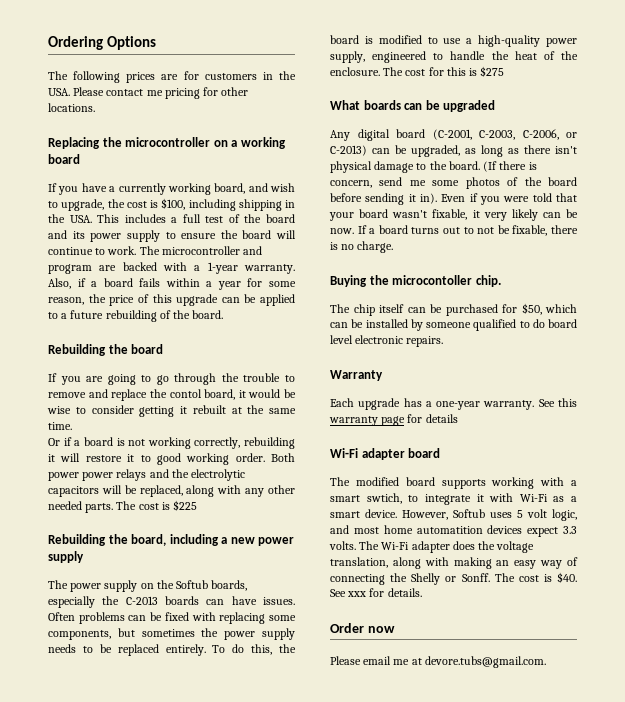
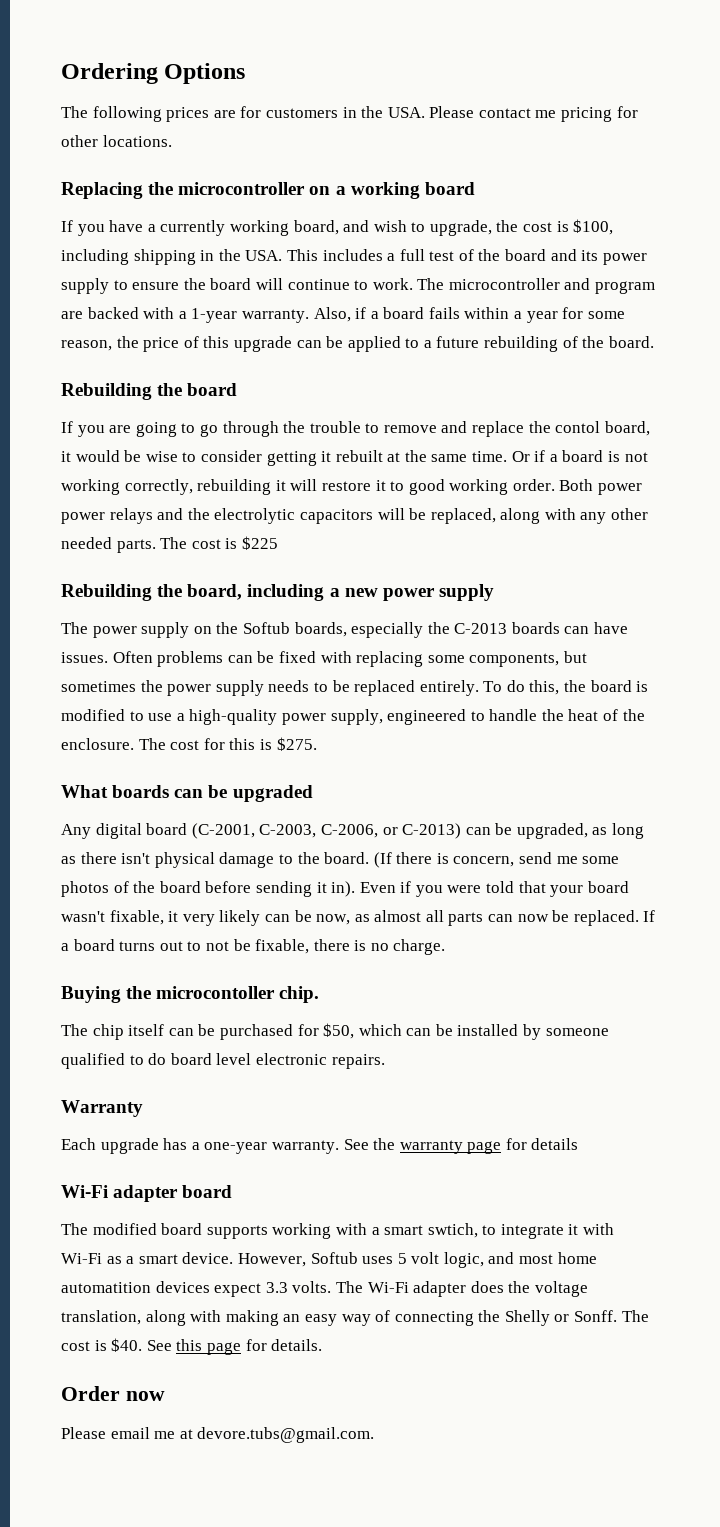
- If you are going to go through the trouble to remove and replace the contol board, it would be wise to consider getting it rebuilt at the same time.
- Or if a board is not working correctly, rebuilding it will restore it to good working order.
+ If you are going to go through the trouble to remove and replace the contol board, it would be wise to consider getting it rebuilt at the same time. Or if a board is not working correctly, rebuilding it will restore it to good working order.
- The cost for this is $275
+ The cost for this is $275.
- Even if you were told that your board wasn't fixable, it very likely can be now.
+ Even if you were told that your board wasn't fixable, it very likely can be now, as almost all parts can now be replaced.
- See this warranty page for details
+ See the warranty page for details
- See xxx for details.
+ See this page for details.

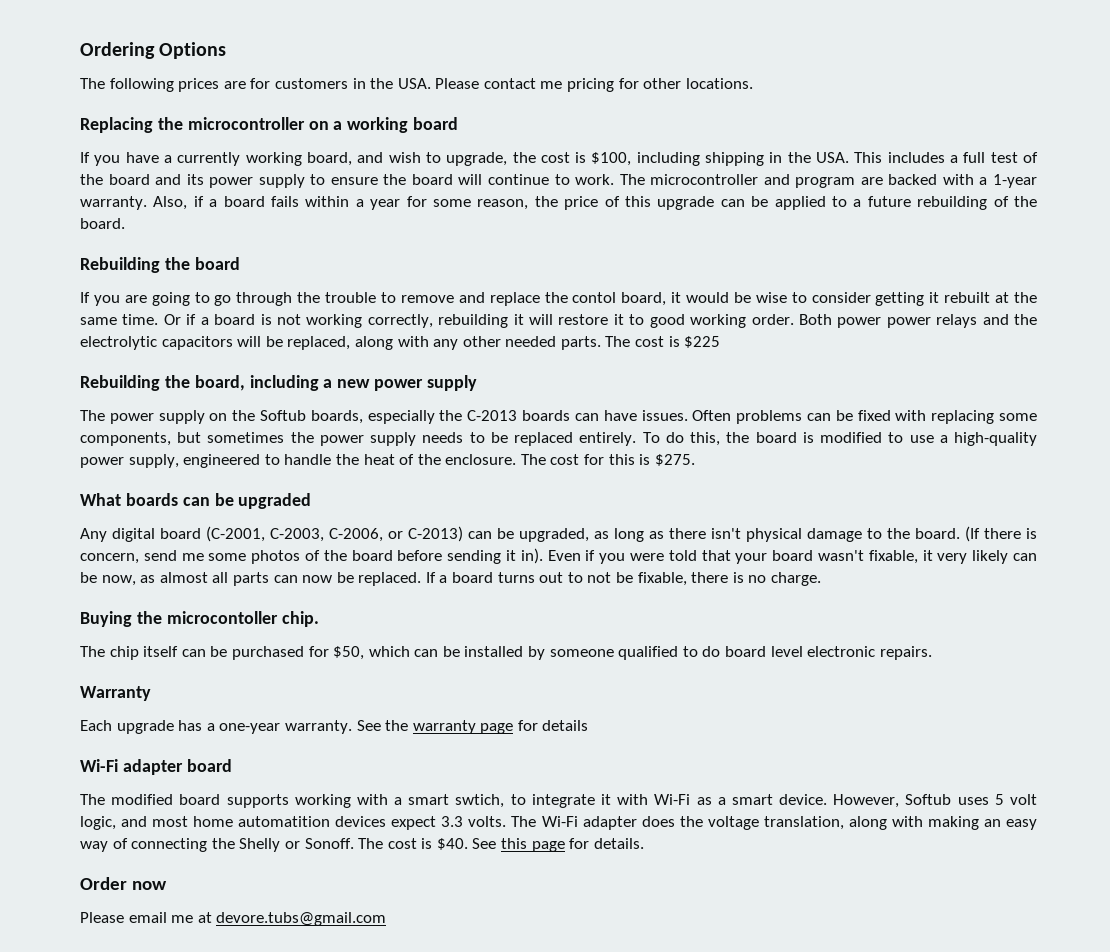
- The Wi-Fi adapter does the voltage translation, along with making an easy way of connecting the Shelly or Sonff.
+ The Wi-Fi adapter does the voltage translation, along with making an easy way of connecting the Shelly or Sonoff.
- Please email me at devore.tubs@gmail.com.
+ Please email me at devore.tubs@gmail.com

